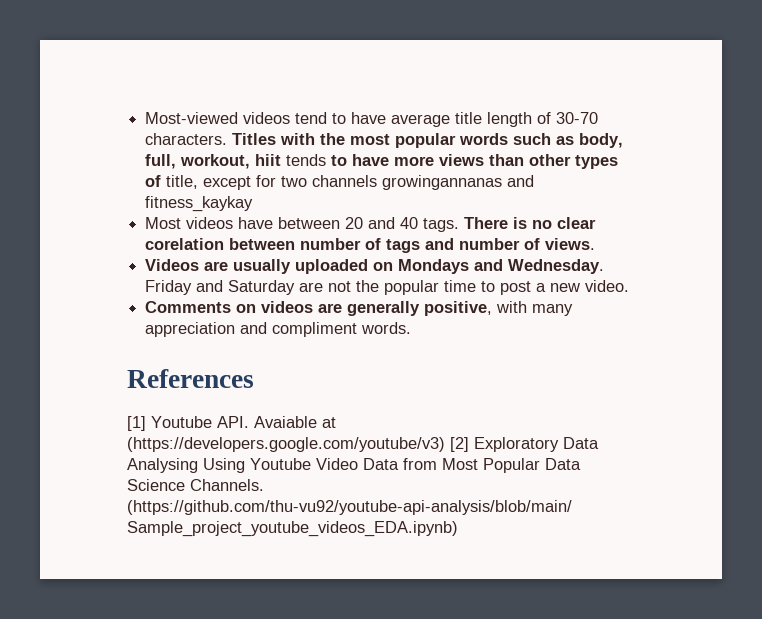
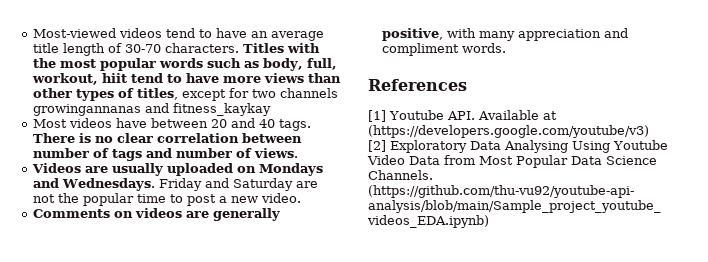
- Most-viewed videos tend to have average title length of 30-70 characters.
+ Most-viewed videos tend to have an average title length of 30-70 characters.
- Titles with the most popular words such as body, full, workout, hiit tends to have more views than other types of title, except for two channels growingannanas and fitness_kaykay
+ Titles with the most popular words such as body, full, workout, hiit tend to have more views than other types of titles, except for two channels growingannanas and fitness_kaykay
- There is no clear corelation between number of tags and number of views.
+ There is no clear correlation between number of tags and number of views.
- Videos are usually uploaded on Mondays and Wednesday.
+ Videos are usually uploaded on Mondays and Wednesdays.
- [1] Youtube API. Avaiable at (https://developers.google.com/youtube/v3) [2] Exploratory Data Analysing Using Youtube Video Data from Most Popular Data Science Channels.
+ [1] Youtube API. Available at (https://developers.google.com/youtube/v3)
+ [2] Exploratory Data Analysing Using Youtube Video Data from Most Popular Data Science Channels.

